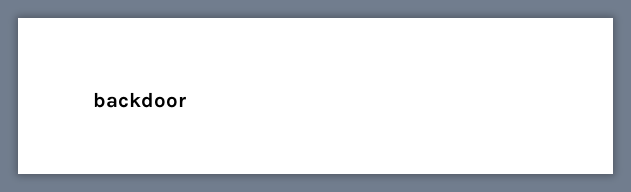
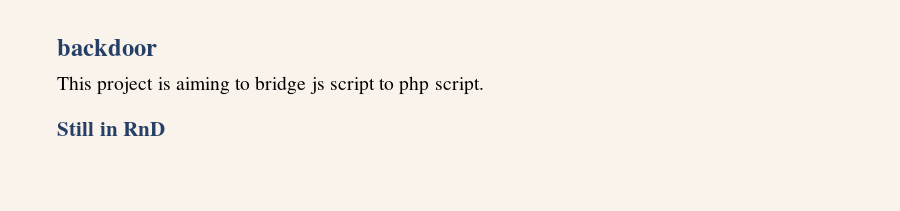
+ This project is aiming to bridge js script to php script.
+ Still in RnD

